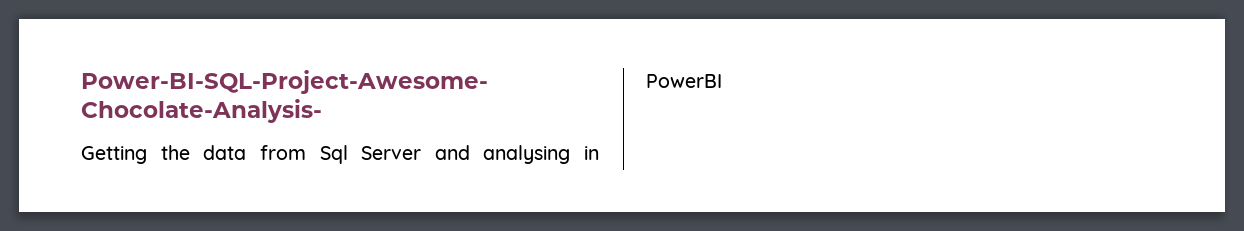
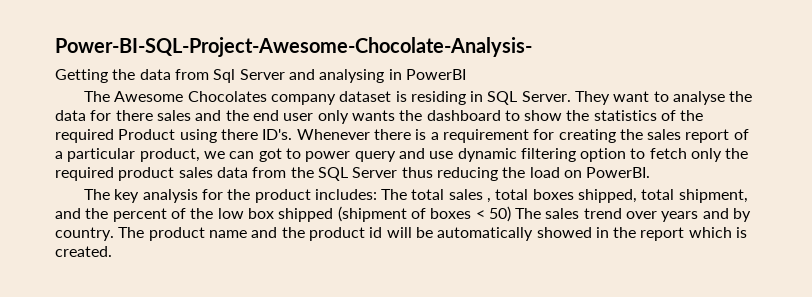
+ The Awesome Chocolates company dataset is residing in SQL Server. They want to analyse the data for there sales and the end user only wants the dashboard to show the statistics of the required Product using there ID's. Whenever there is a requirement for creating the sales report of a particular product, we can got to power query and use dynamic filtering option to fetch only the required product sales data from the SQL Server thus reducing the load on PowerBI.
+ The key analysis for the product includes: The total sales , total boxes shipped, total shipment, and the percent of the low box shipped (shipment of boxes < 50) The sales trend over years and by country. The product name and the product id will be automatically showed in the report which is created.

